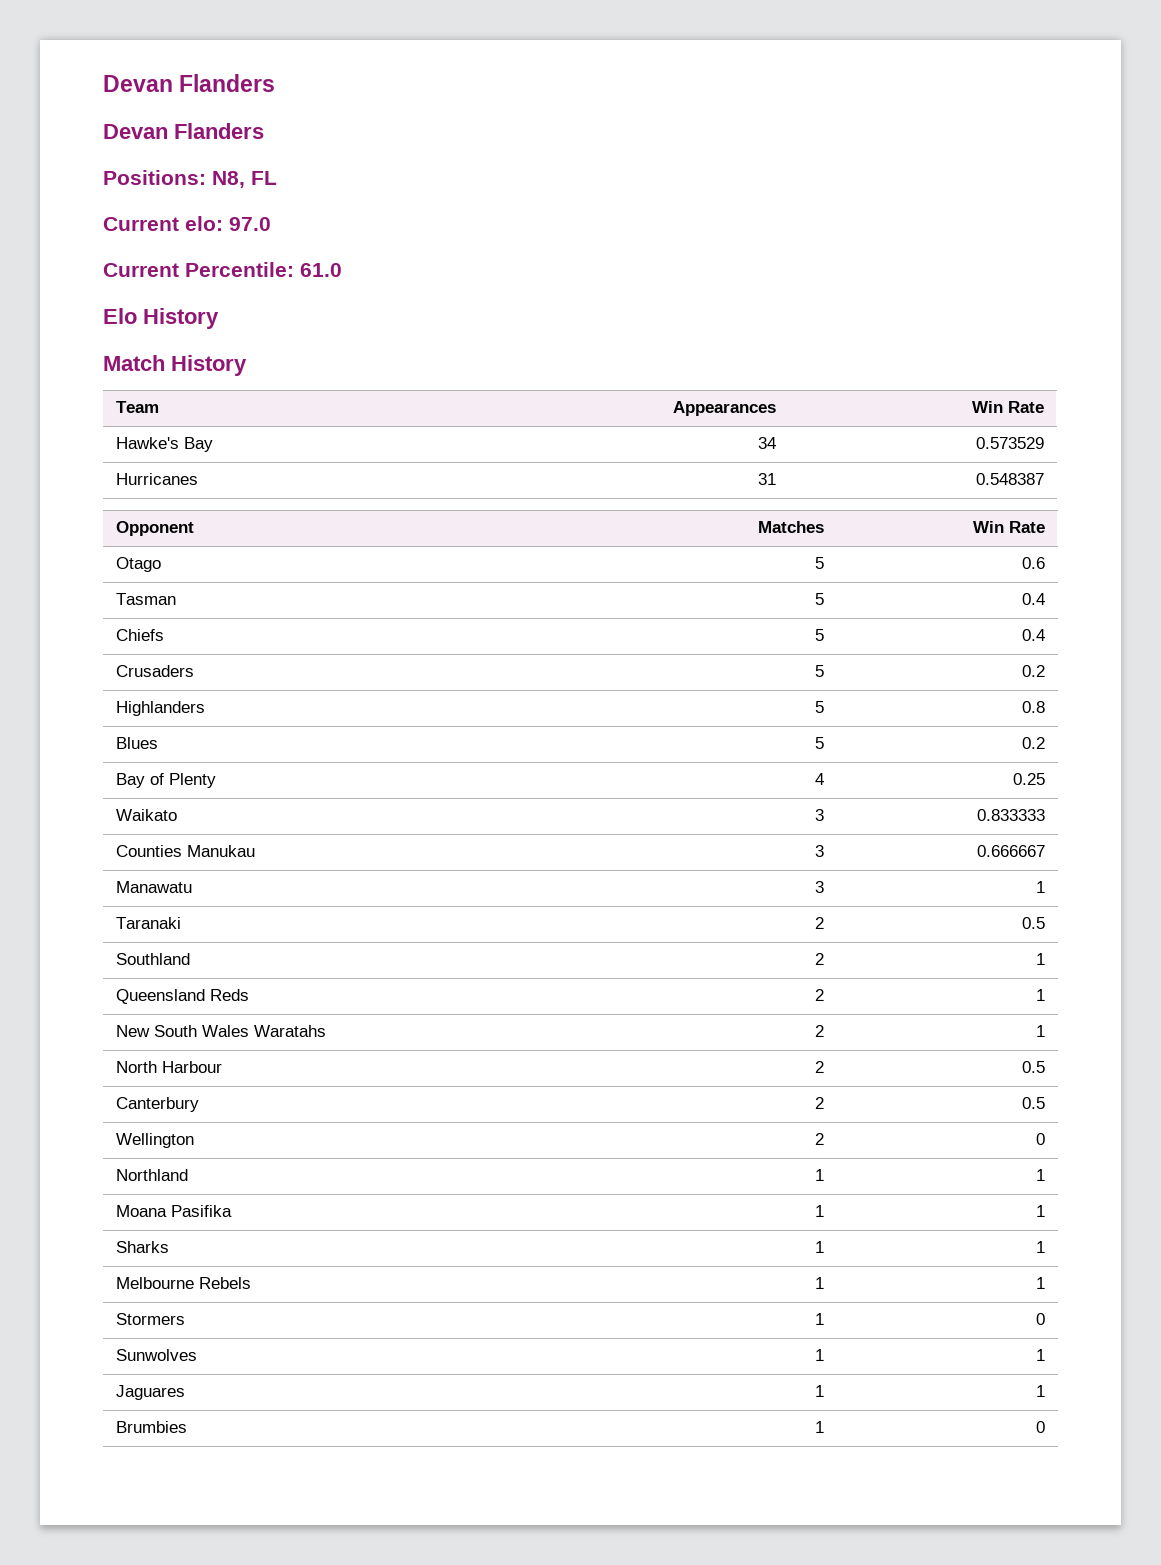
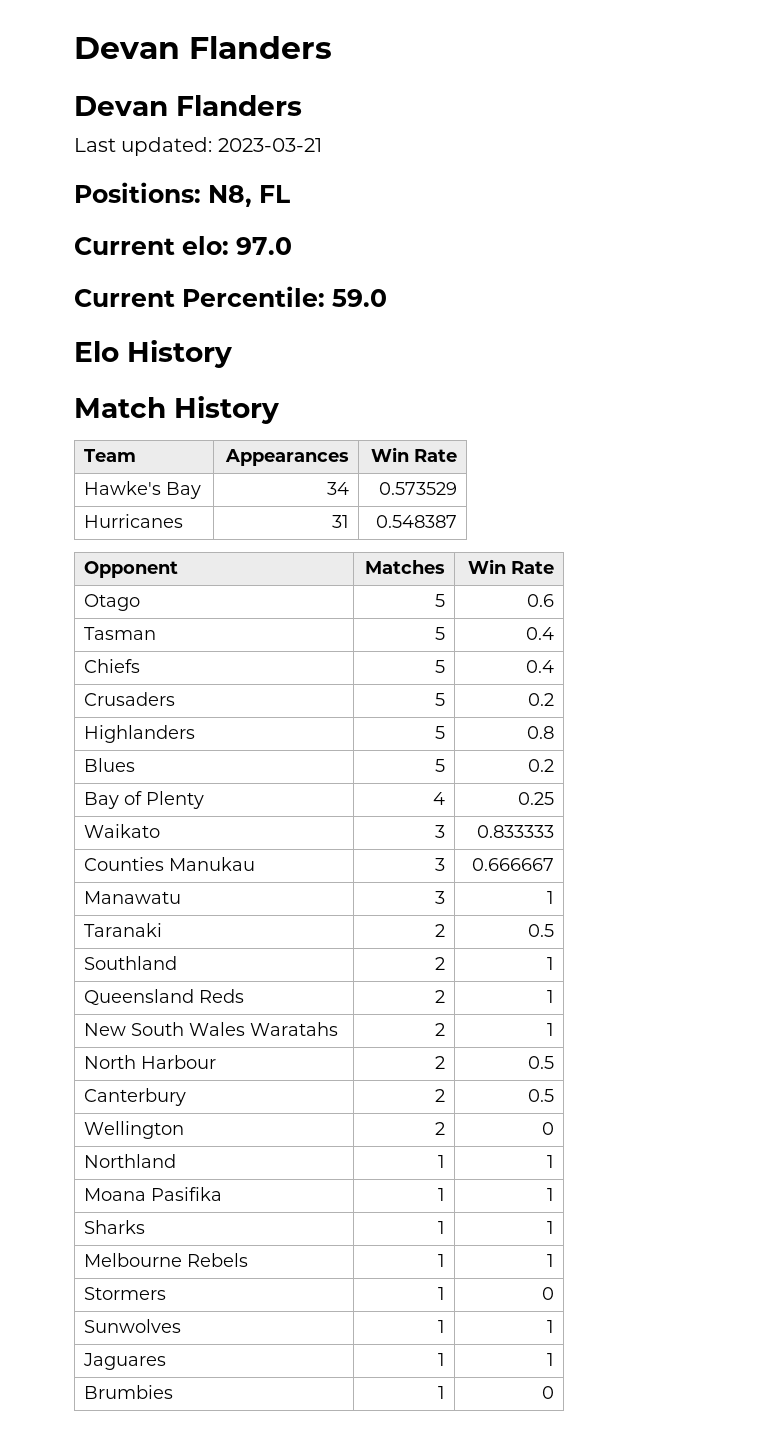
+ Last updated: 2023-03-21
- Current Percentile: 61.0
+ Current Percentile: 59.0

